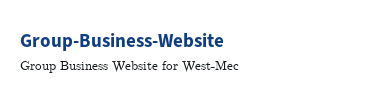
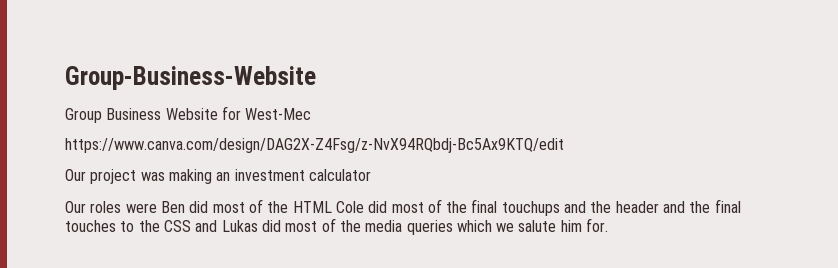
+ https://www.canva.com/design/DAG2X-Z4Fsg/z-NvX94RQbdj-Bc5Ax9KTQ/edit
+ Our project was making an investment calculator
+ Our roles were Ben did most of the HTML Cole did most of the final touchups and the header and the final touches to the CSS and Lukas did most of the media queries which we salute him for.

